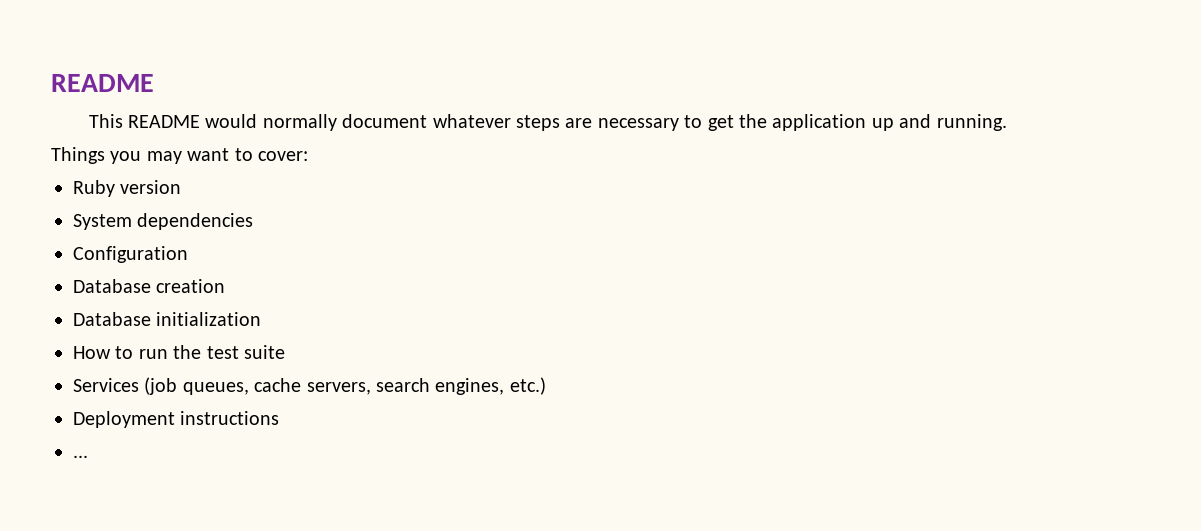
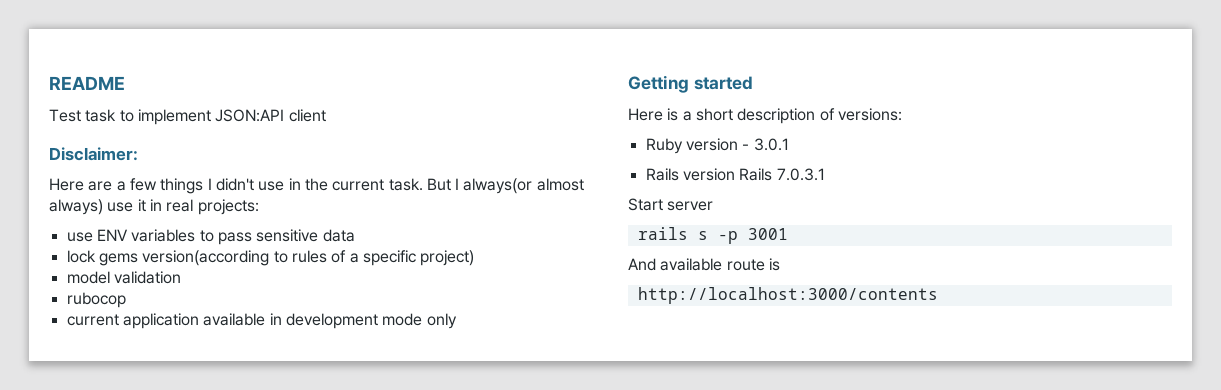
- This README would normally document whatever steps are necessary to get the application up and running.
- Things you may want to cover:
- Ruby version
- System dependencies
- Configuration
- Database creation
- Database initialization
- How to run the test suite
- Services (job queues, cache servers, search engines, etc.)
- Deployment instructions
- ...
+ Test task to implement JSON:API client
+ Disclaimer:
+ Here are a few things I didn't use in the current task. But I always(or almost always) use it in real projects:
+ use ENV variables to pass sensitive data
+ lock gems version(according to rules of a specific project)
+ model validation
+ rubocop
+ current application available in development mode only
+ Getting started
+ Here is a short description of versions:
+ Ruby version - 3.0.1
+ Rails version Rails 7.0.3.1
+ Start server
+ rails s -p 3001
+ And available route is
+ http://localhost:3000/contents

